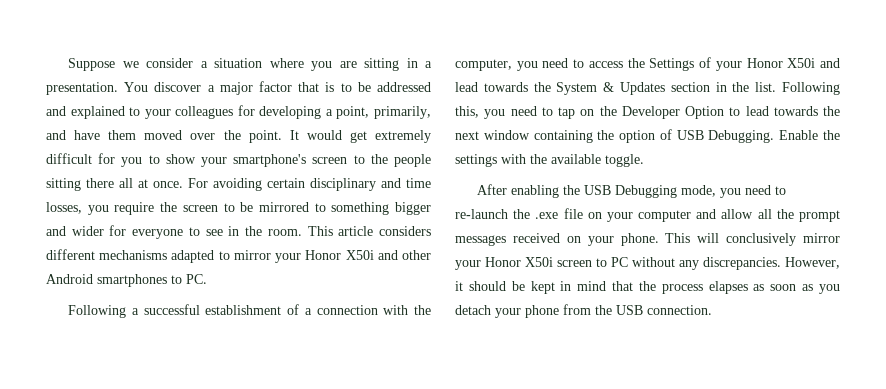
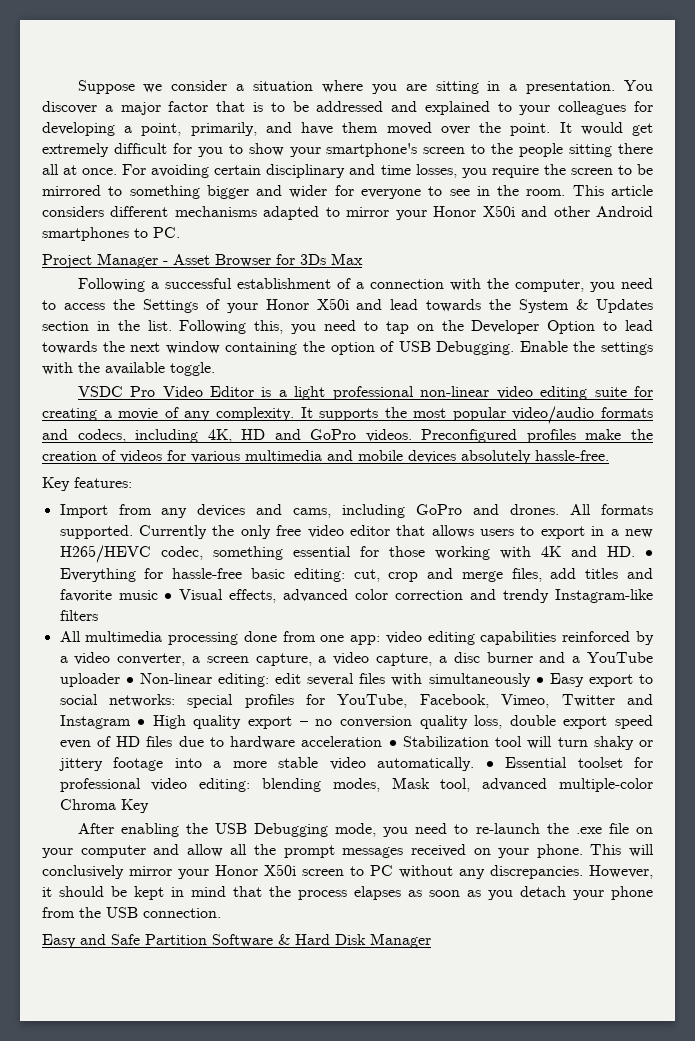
+ Project Manager - Asset Browser for 3Ds Max
+ VSDC Pro Video Editor is a light professional non-linear video editing suite for creating a movie of any complexity. It supports the most popular video/audio formats and codecs, including 4K, HD and GoPro videos. Preconfigured profiles make the creation of videos for various multimedia and mobile devices absolutely hassle-free.
+ Key features:
+ Import from any devices and cams, including GoPro and drones. All formats supported. Сurrently the only free video editor that allows users to export in a new H265/HEVC codec, something essential for those working with 4K and HD. • Everything for hassle-free basic editing: cut, crop and merge files, add titles and favorite music • Visual effects, advanced color correction and trendy Instagram-like filters
+ All multimedia processing done from one app: video editing capabilities reinforced by a video converter, a screen capture, a video capture, a disc burner and a YouTube uploader • Non-linear editing: edit several files with simultaneously • Easy export to social networks: special profiles for YouTube, Facebook, Vimeo, Twitter and Instagram • High quality export – no conversion quality loss, double export speed even of HD files due to hardware acceleration • Stabilization tool will turn shaky or jittery footage into a more stable video automatically. • Essential toolset for professional video editing: blending modes, Mask tool, advanced multiple-color Chroma Key
+ Easy and Safe Partition Software & Hard Disk Manager

